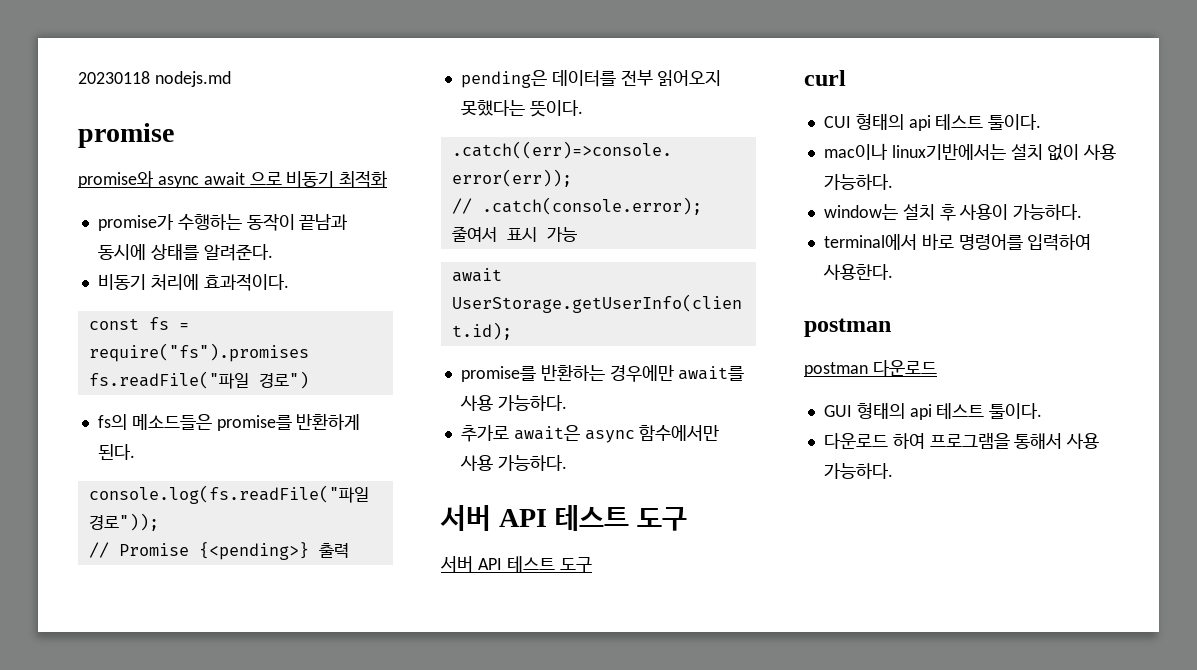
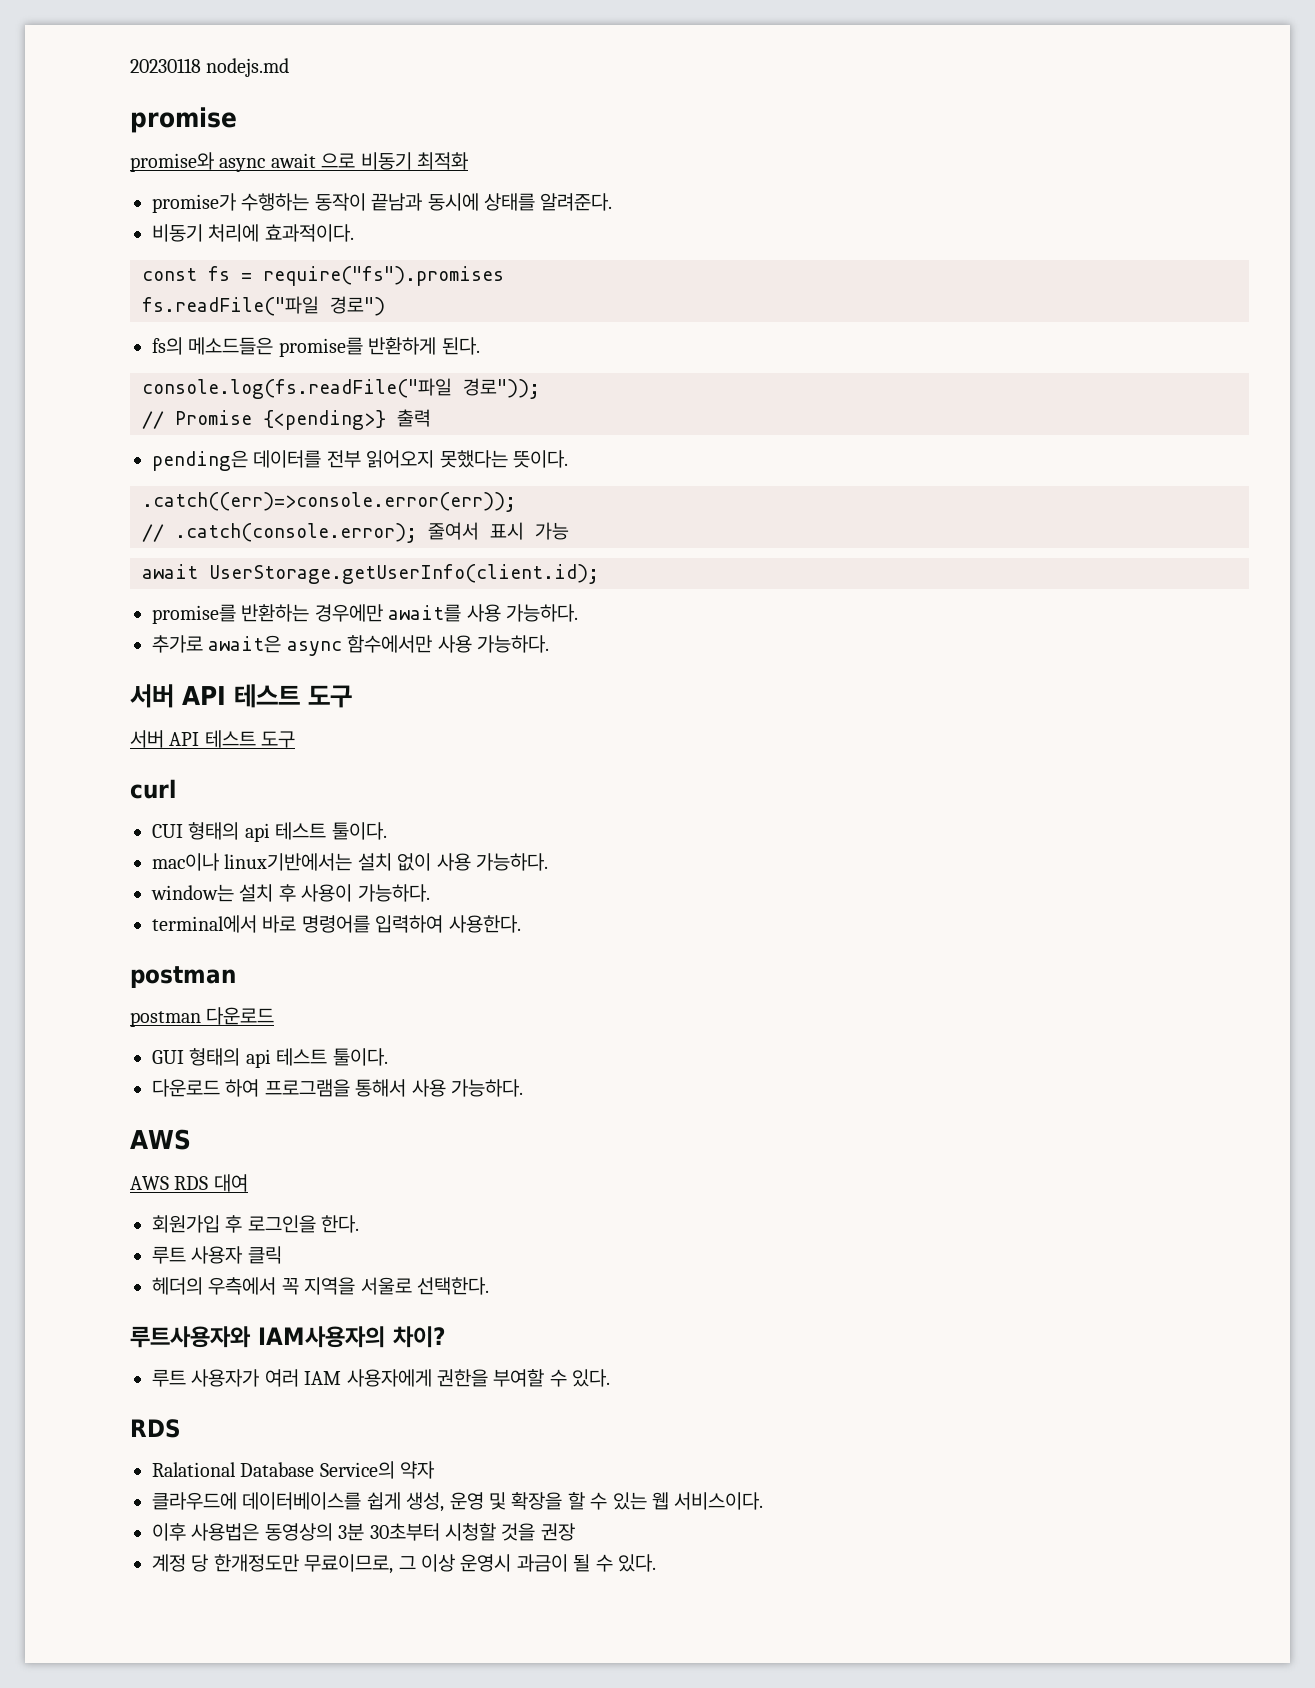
  다운로드 하여 프로그램을 통해서 사용 가능하다.
+ AWS
+ AWS RDS 대여
+ 회원가입 후 로그인을 한다.
+ 루트 사용자 클릭
+ 헤더의 우측에서 꼭 지역을 서울로 선택한다.
+ 루트사용자와 IAM사용자의 차이?
+ 루트 사용자가 여러 IAM 사용자에게 권한을 부여할 수 있다.
+ RDS
+ Ralational Database Service의 약자
+ 클라우드에 데이터베이스를 쉽게 생성, 운영 및 확장을 할 수 있는 웹 서비스이다.
+ 이후 사용법은 동영상의 3분 30초부터 시청할 것을 권장
+ 계정 당 한개정도만 무료이므로, 그 이상 운영시 과금이 될 수 있다.

